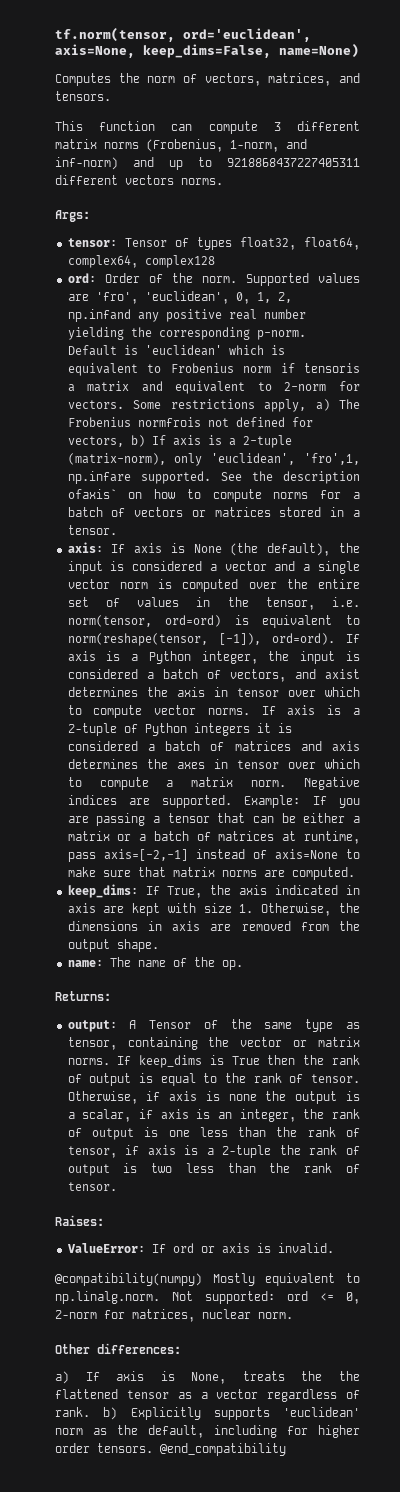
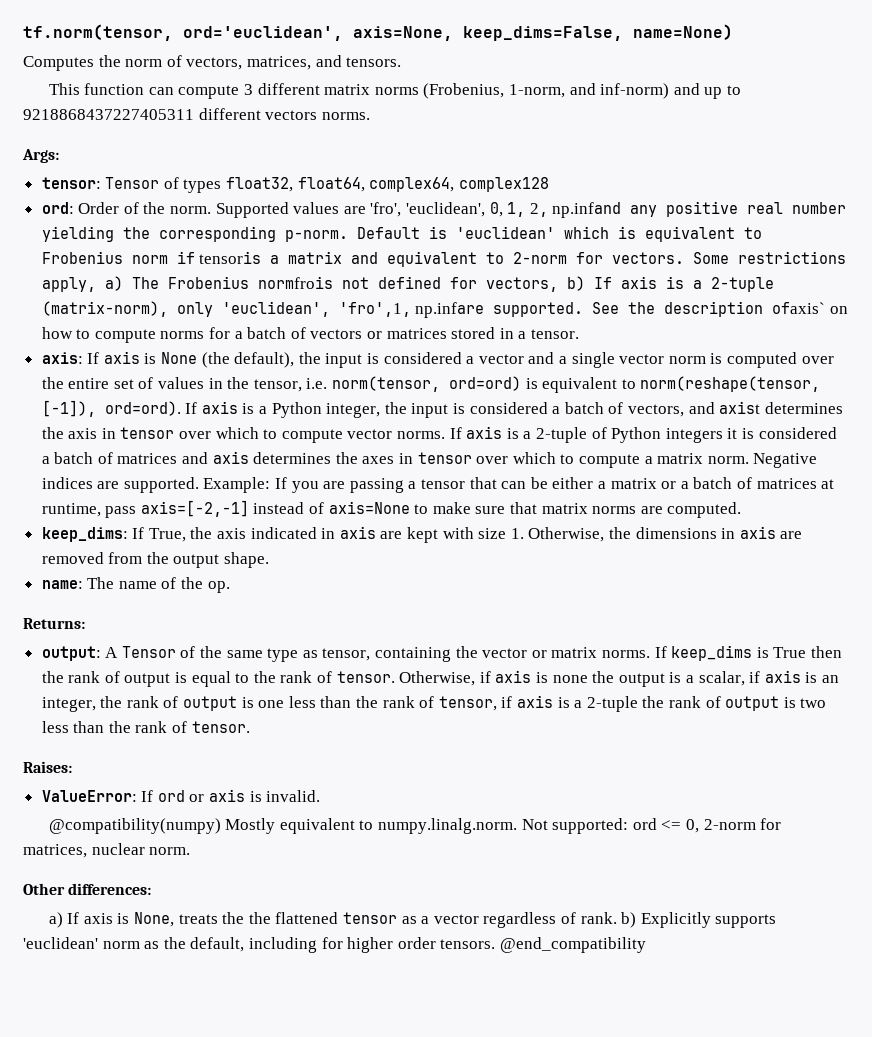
- @compatibility(numpy) Mostly equivalent to np.linalg.norm. Not supported: ord <= 0, 2-norm for matrices, nuclear norm.
+ @compatibility(numpy) Mostly equivalent to numpy.linalg.norm. Not supported: ord <= 0, 2-norm for matrices, nuclear norm.

